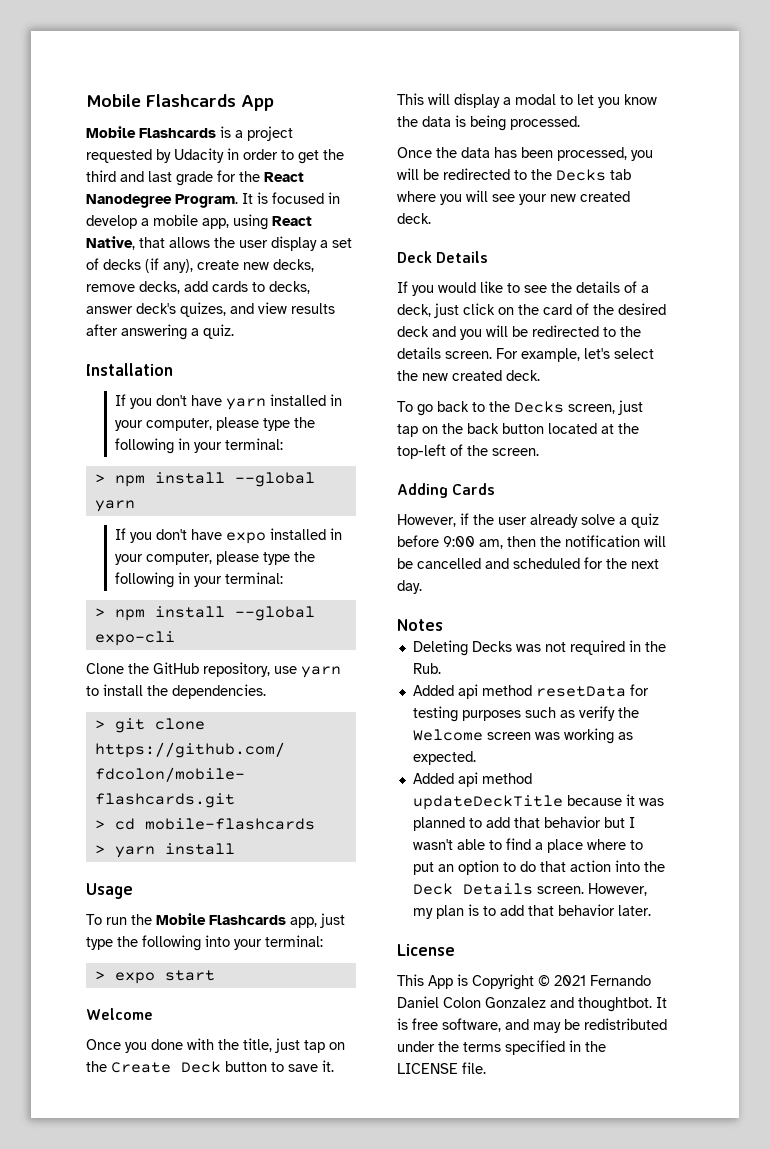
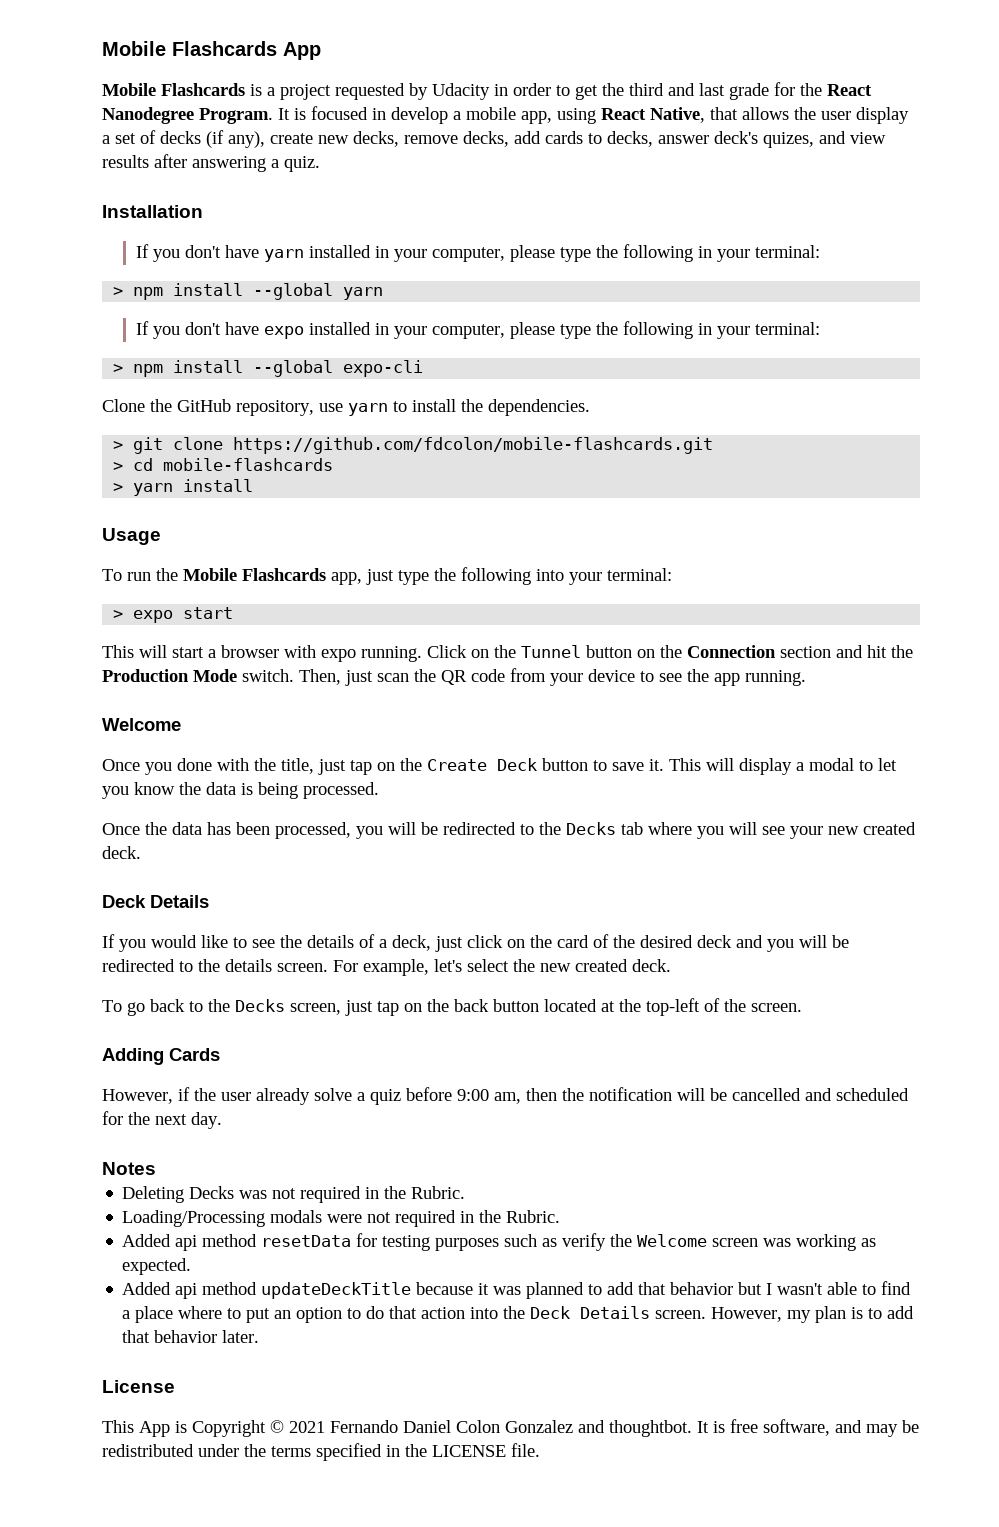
+ This will start a browser with expo running. Click on the Tunnel button on the Connection section and hit the Production Mode switch. Then, just scan the QR code from your device to see the app running.
- Deleting Decks was not required in the Rub.
+ Deleting Decks was not required in the Rubric.
+ Loading/Processing modals were not required in the Rubric.

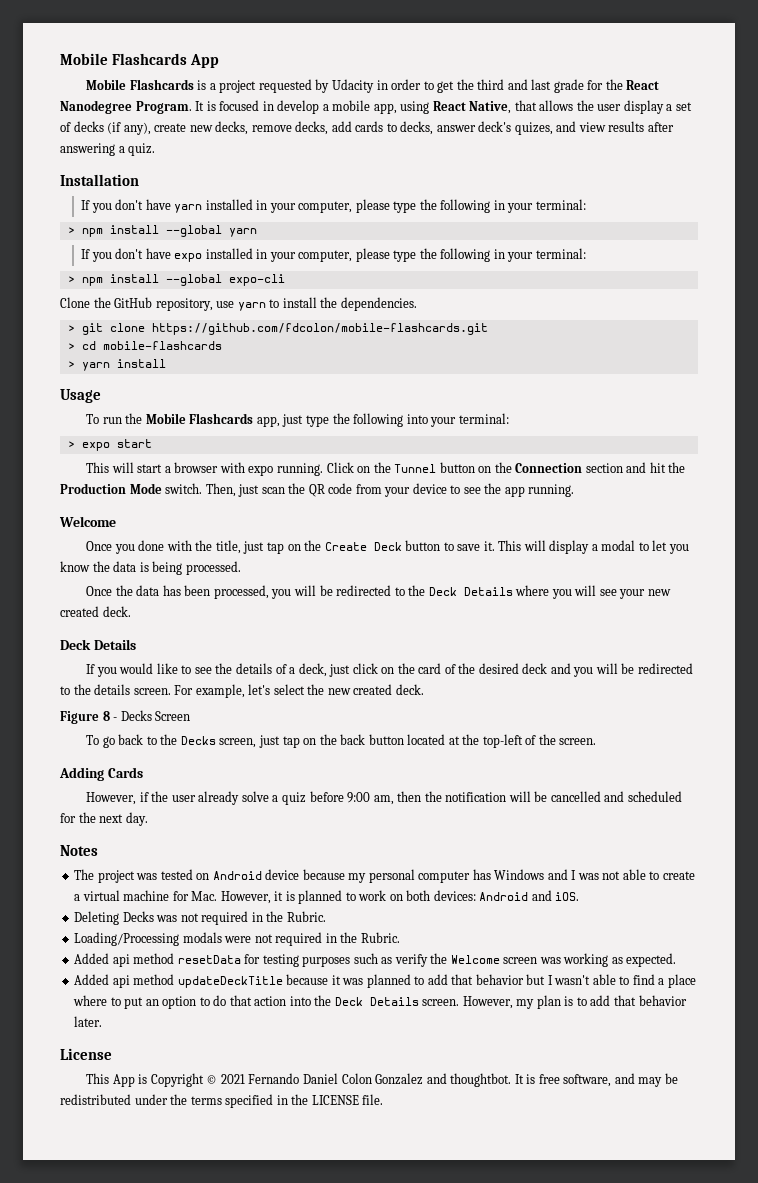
- Once the data has been processed, you will be redirected to the Decks tab where you will see your new created deck.
+ Once the data has been processed, you will be redirected to the Deck Details where you will see your new created deck.
+ Figure 8 - Decks Screen
+ The project was tested on Android device because my personal computer has Windows and I was not able to create a virtual machine for Mac. However, it is planned to work on both devices: Android and iOS.

